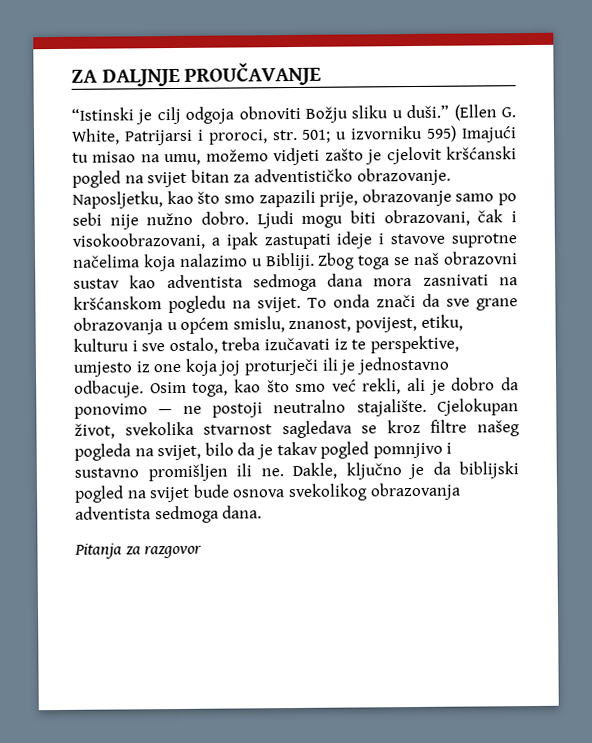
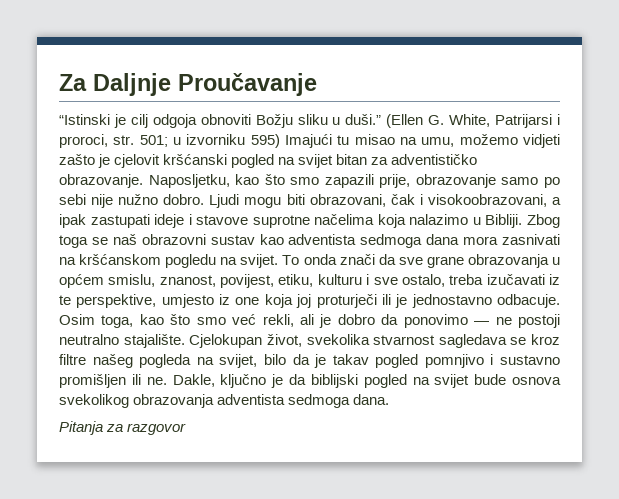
- ZA DALJNJE PROUČAVANJE
+ Za Daljnje Proučavanje

